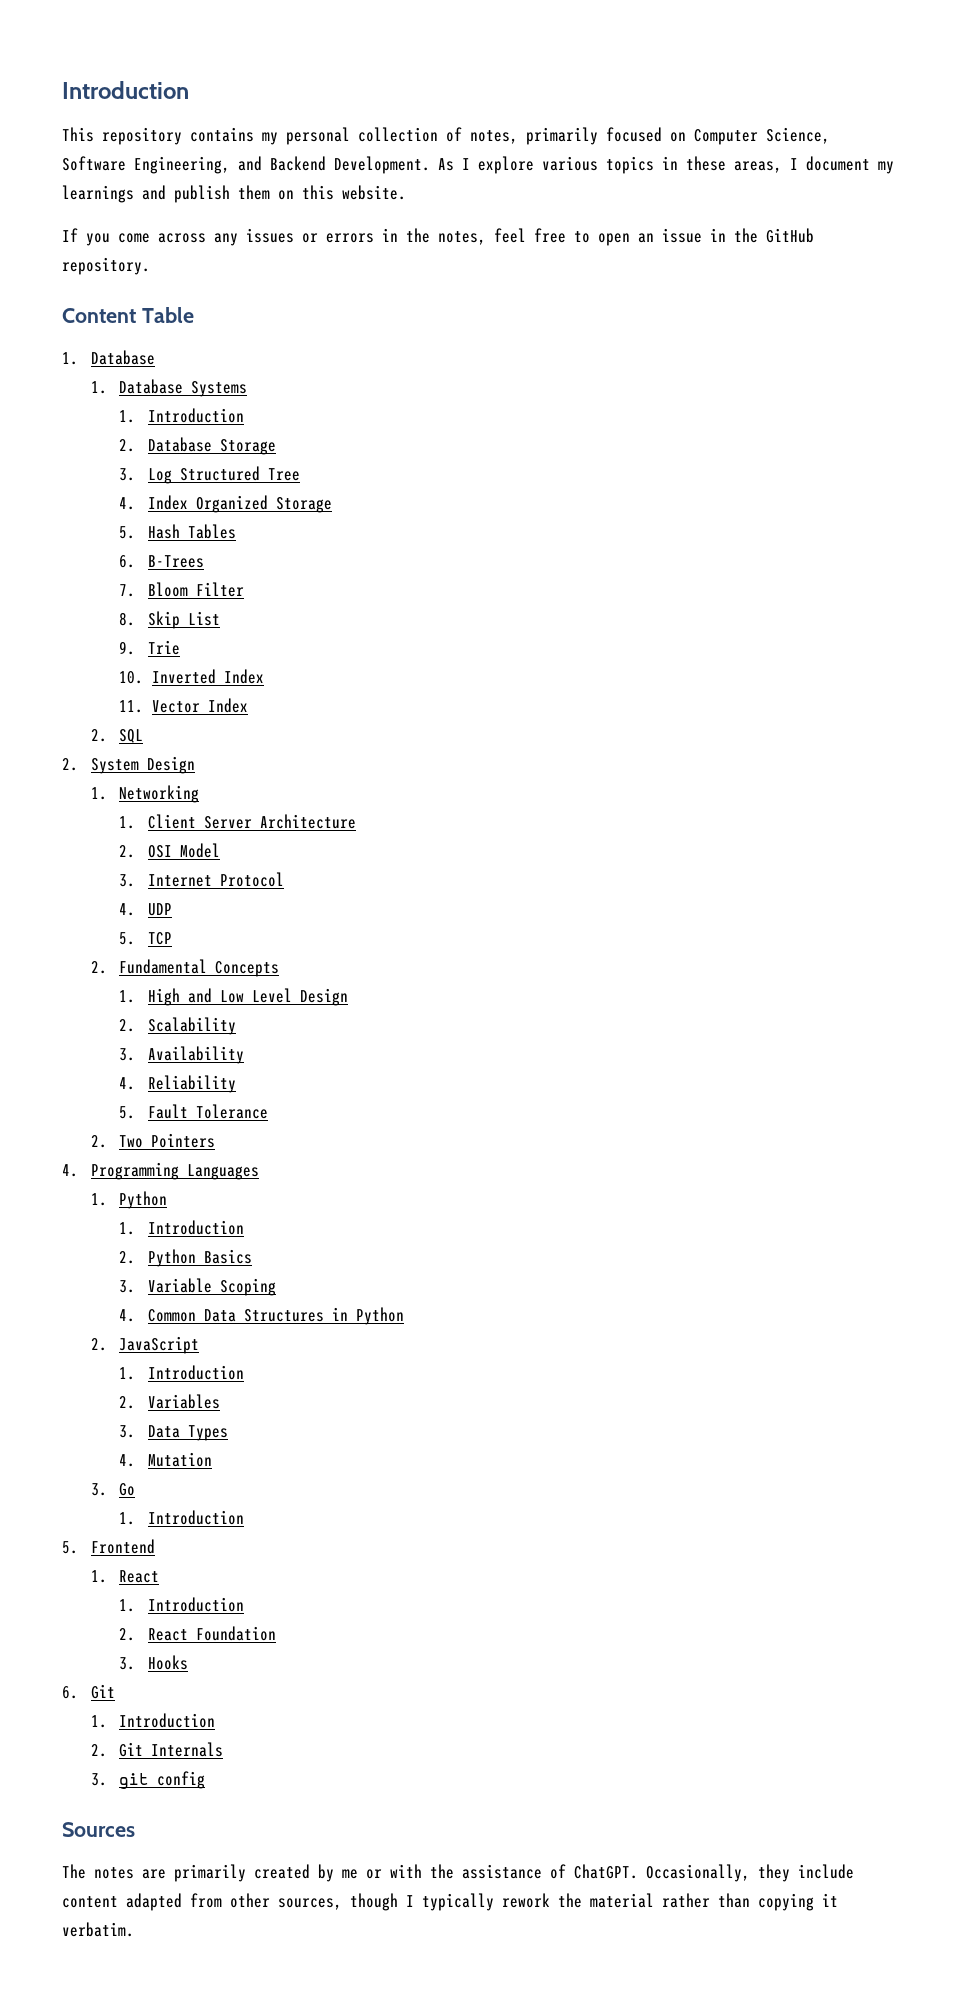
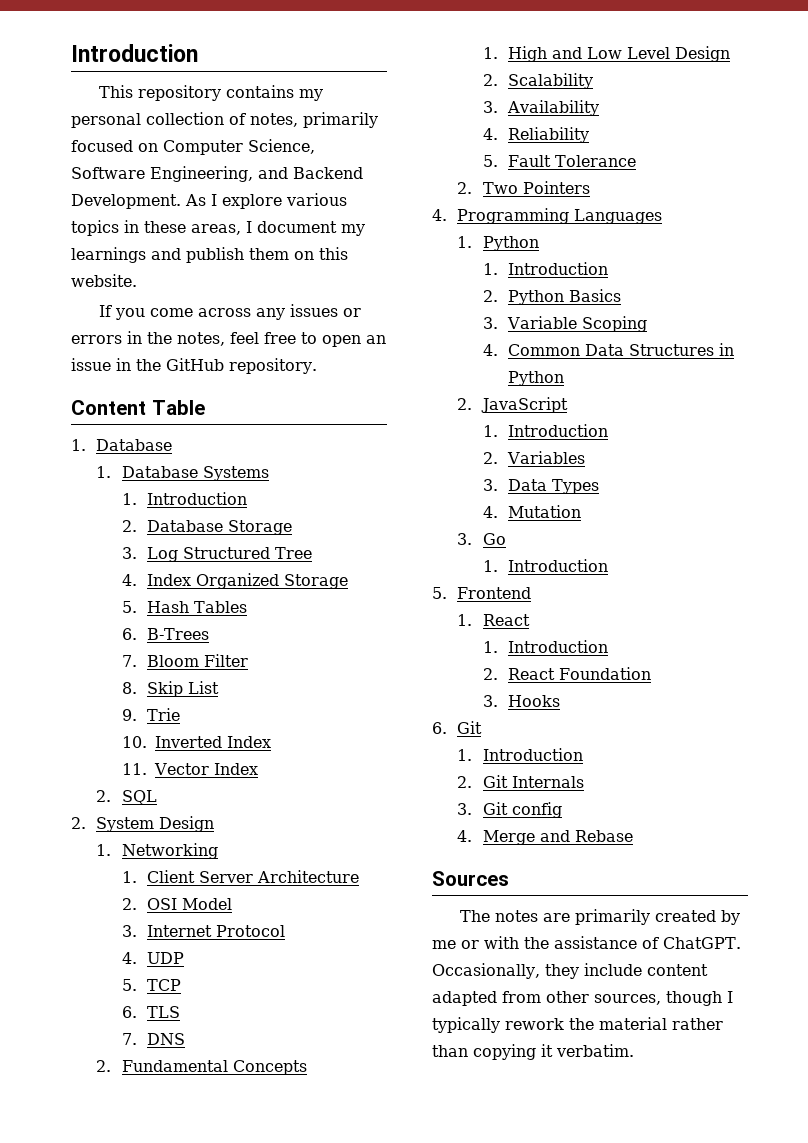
+ 6. TLS
+ 7. DNS
- 3. git config
+ 3. Git config
+ 4. Merge and Rebase

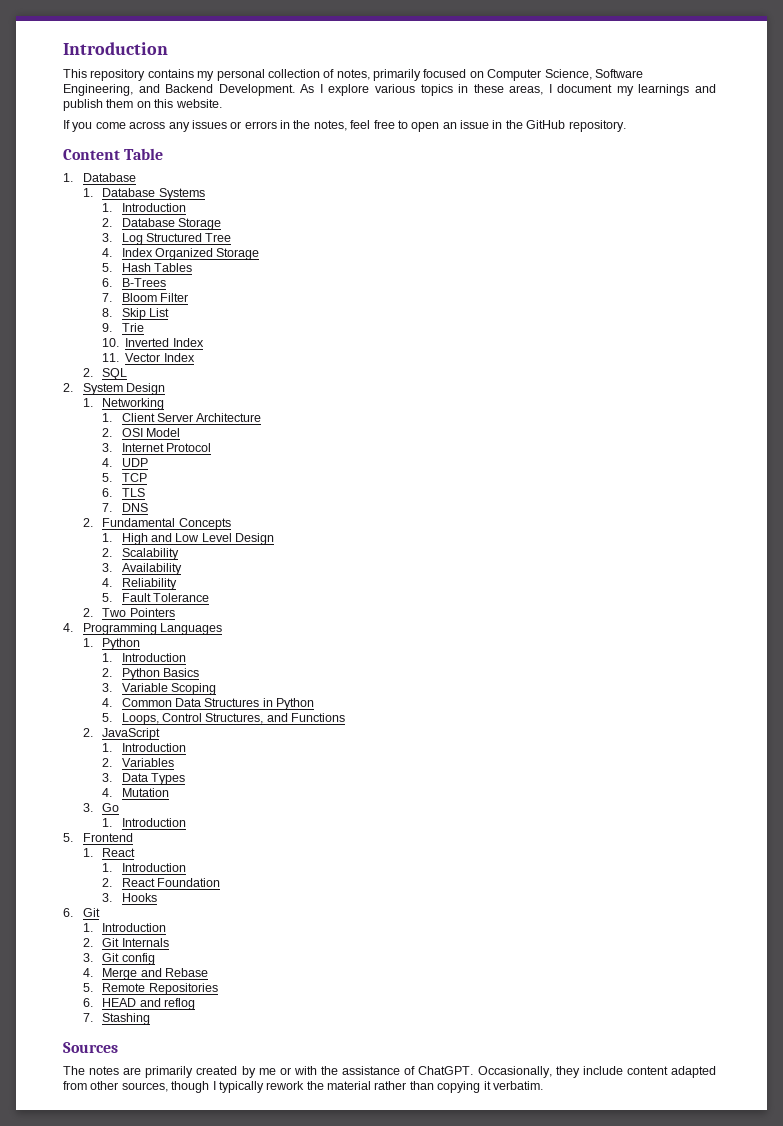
+ 5. Loops, Control Structures, and Functions
+ 5. Remote Repositories
+ 6. HEAD and reflog
+ 7. Stashing

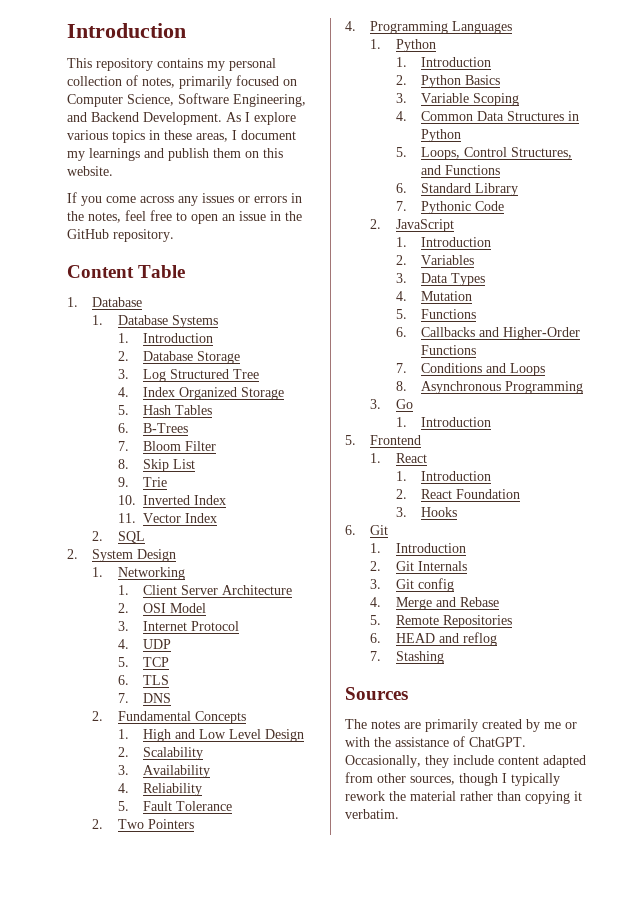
+ 6. Standard Library
+ 7. Pythonic Code
+ 5. Functions
+ 6. Callbacks and Higher-Order Functions
+ 7. Conditions and Loops
+ 8. Asynchronous Programming

